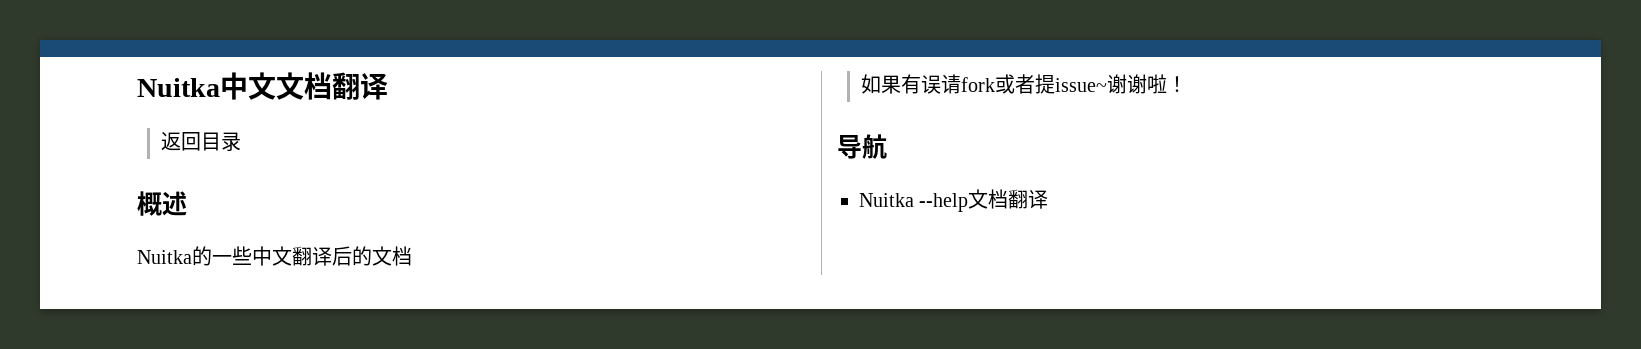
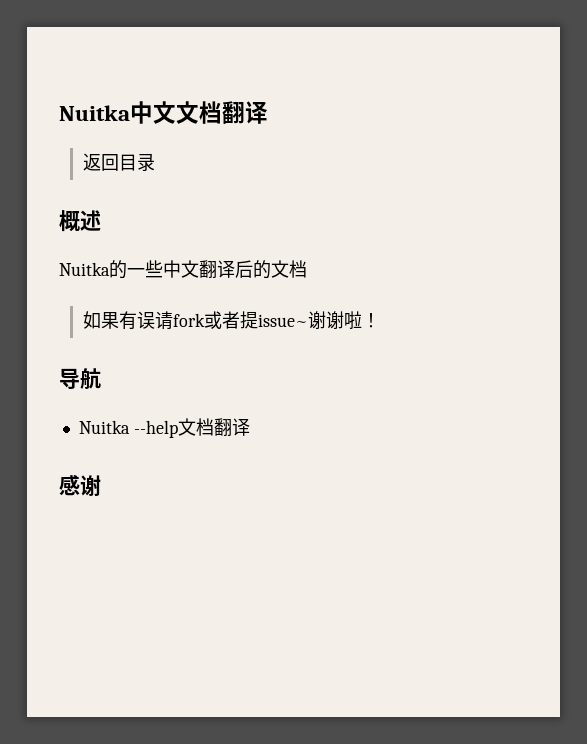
+ 感谢

